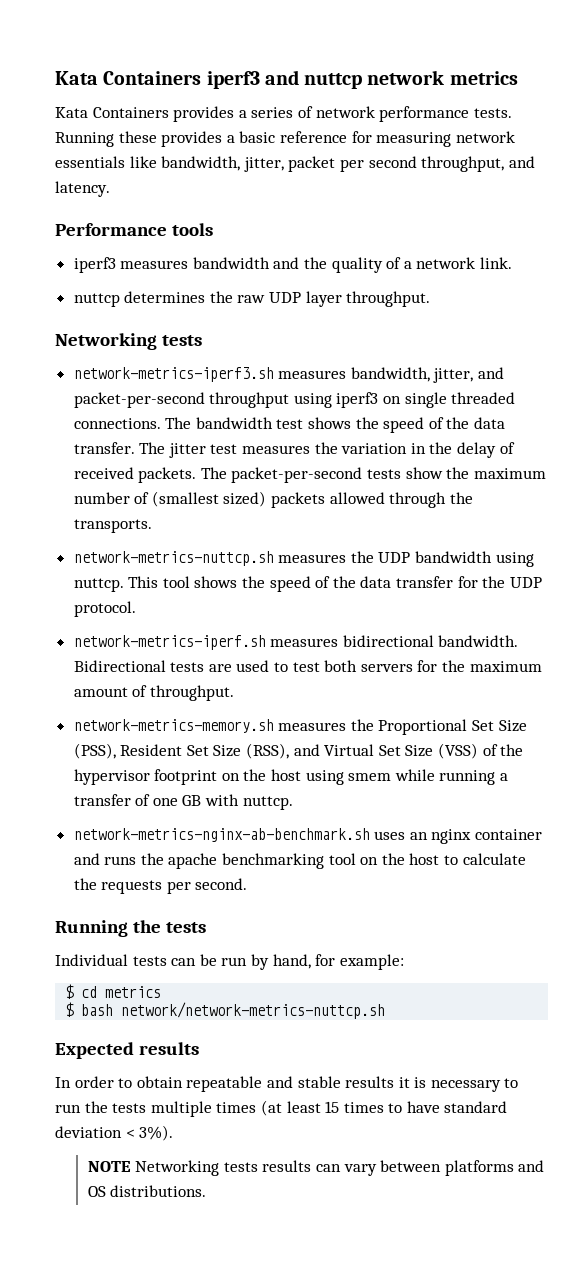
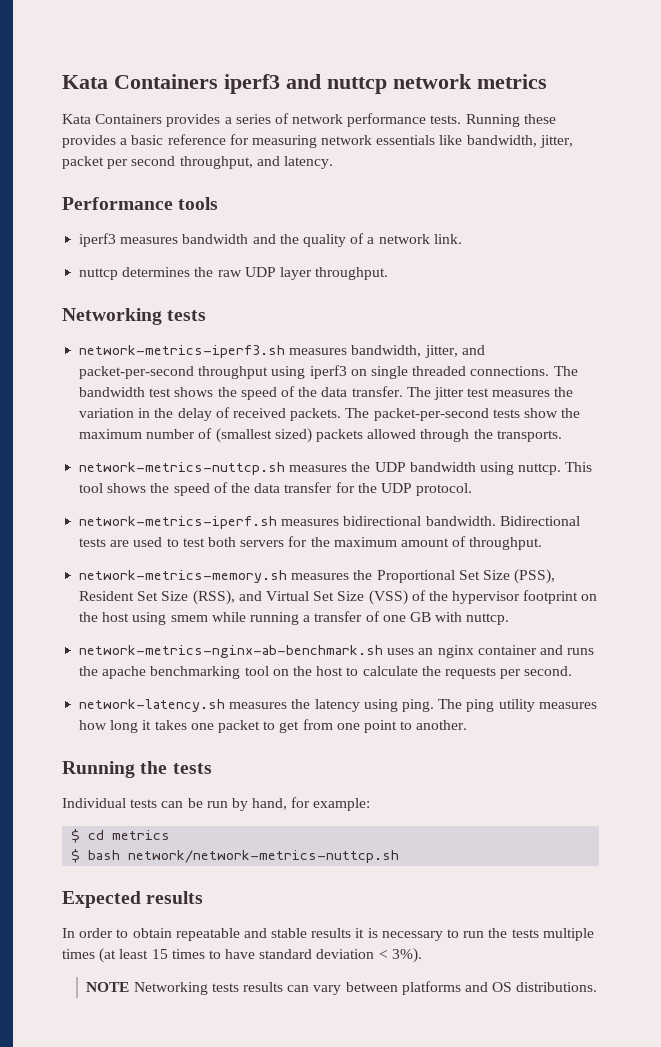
+ network-latency.sh measures the latency using ping. The ping utility measures how long it takes one packet to get from one point to another.

